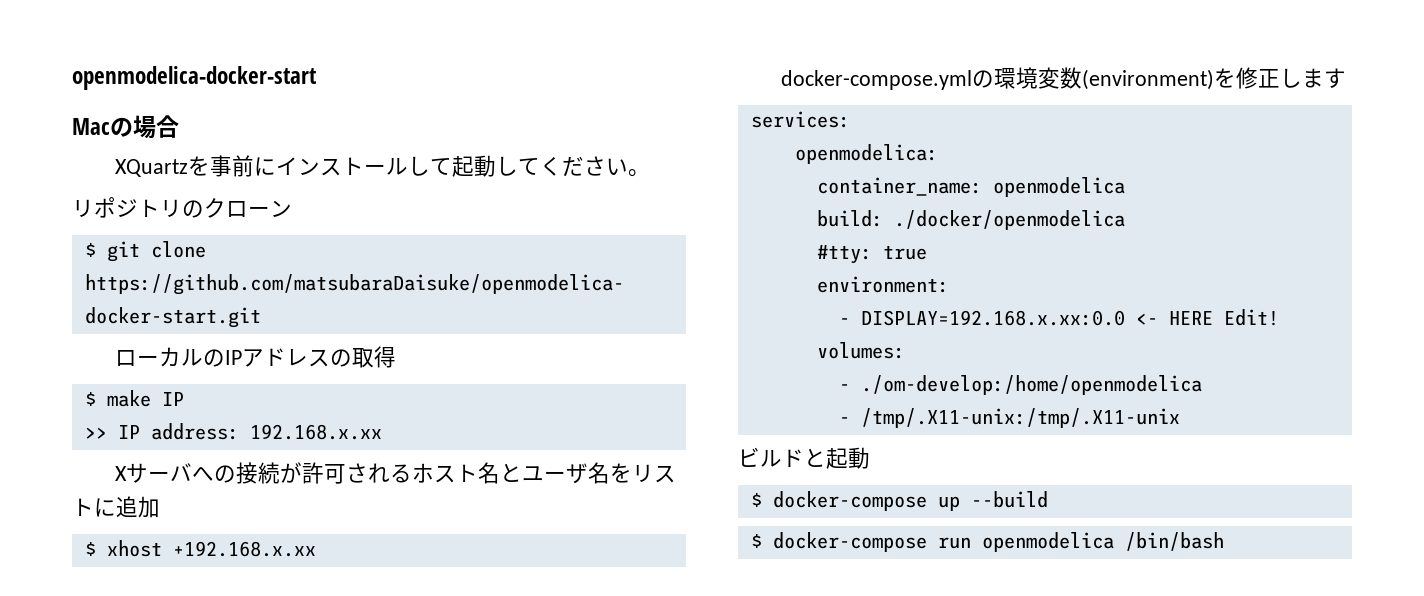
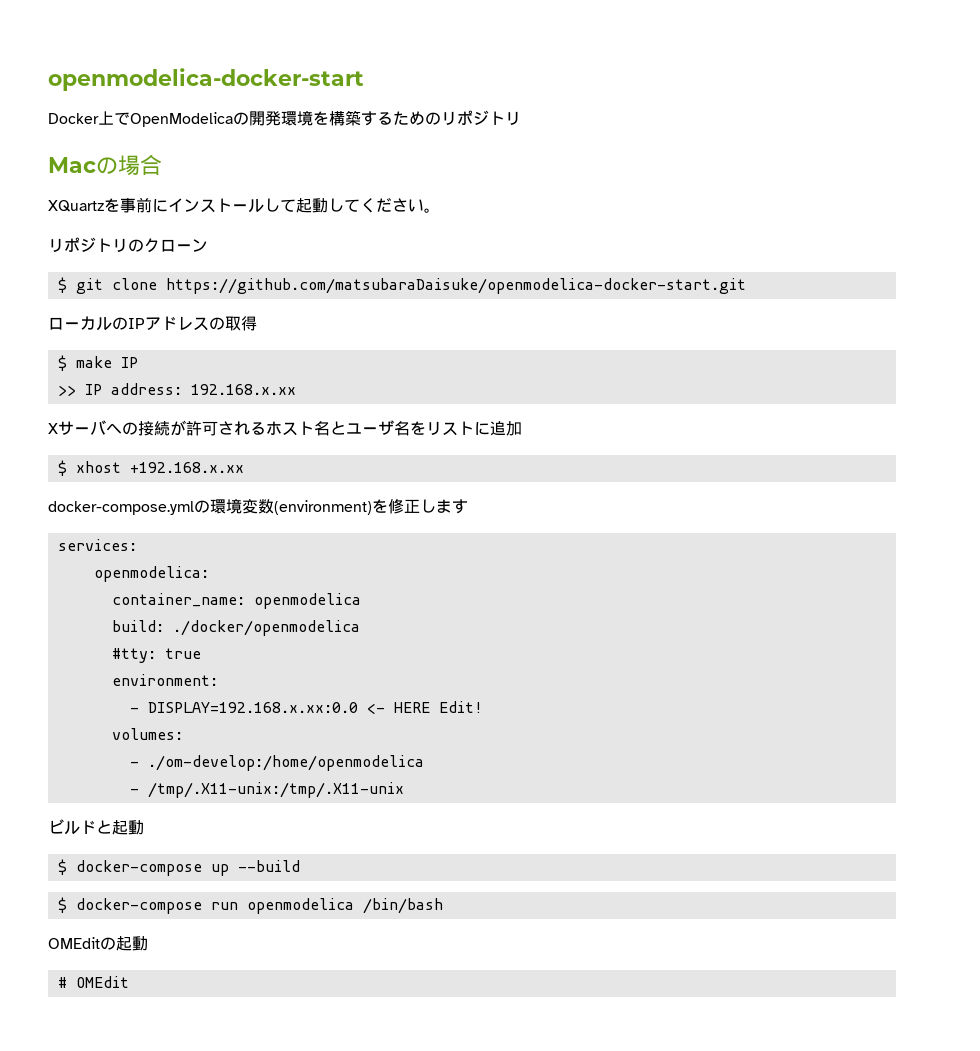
+ Docker上でOpenModelicaの開発環境を構築するためのリポジトリ
+ OMEditの起動
+ # OMEdit

